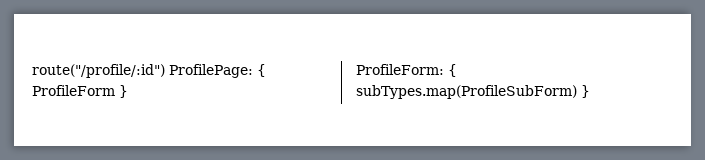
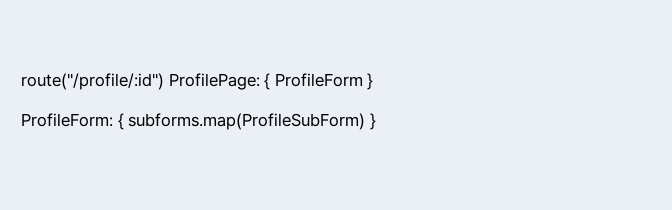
- ProfileForm: { subTypes.map(ProfileSubForm) }
+ ProfileForm: { subforms.map(ProfileSubForm) }

